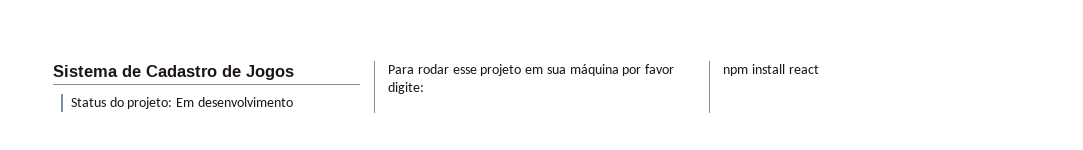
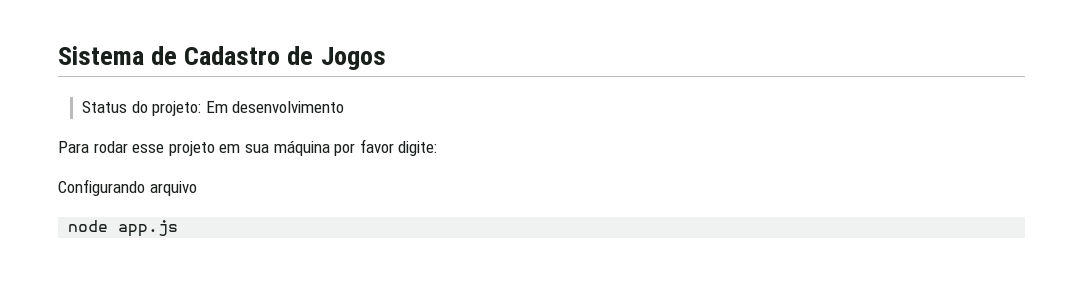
- npm install react
+ Configurando arquivo
+ node app.js

